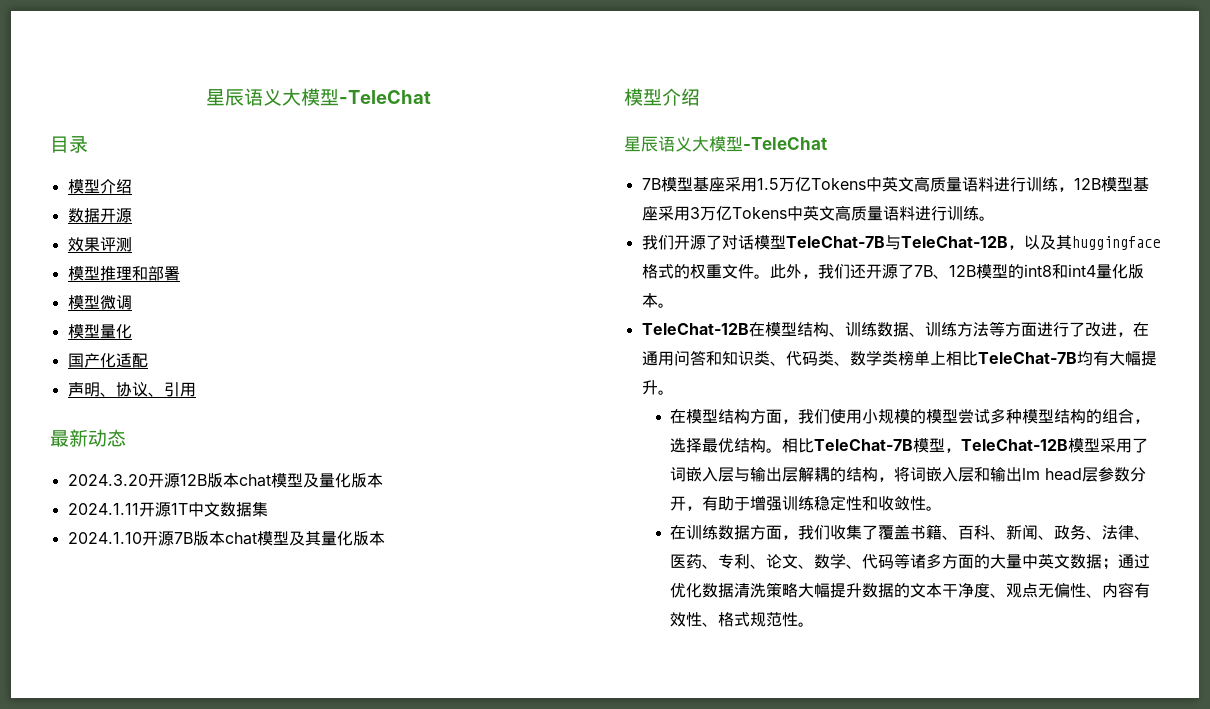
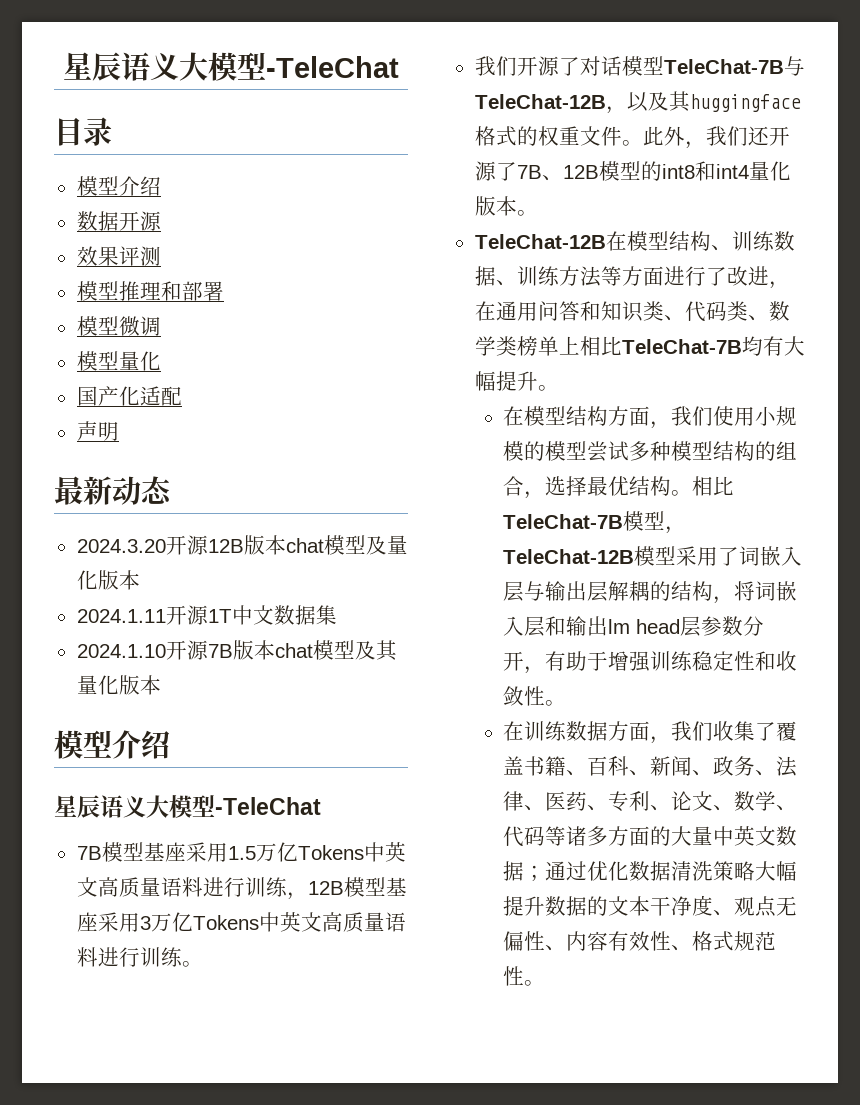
- 声明、协议、引用
+ 声明

